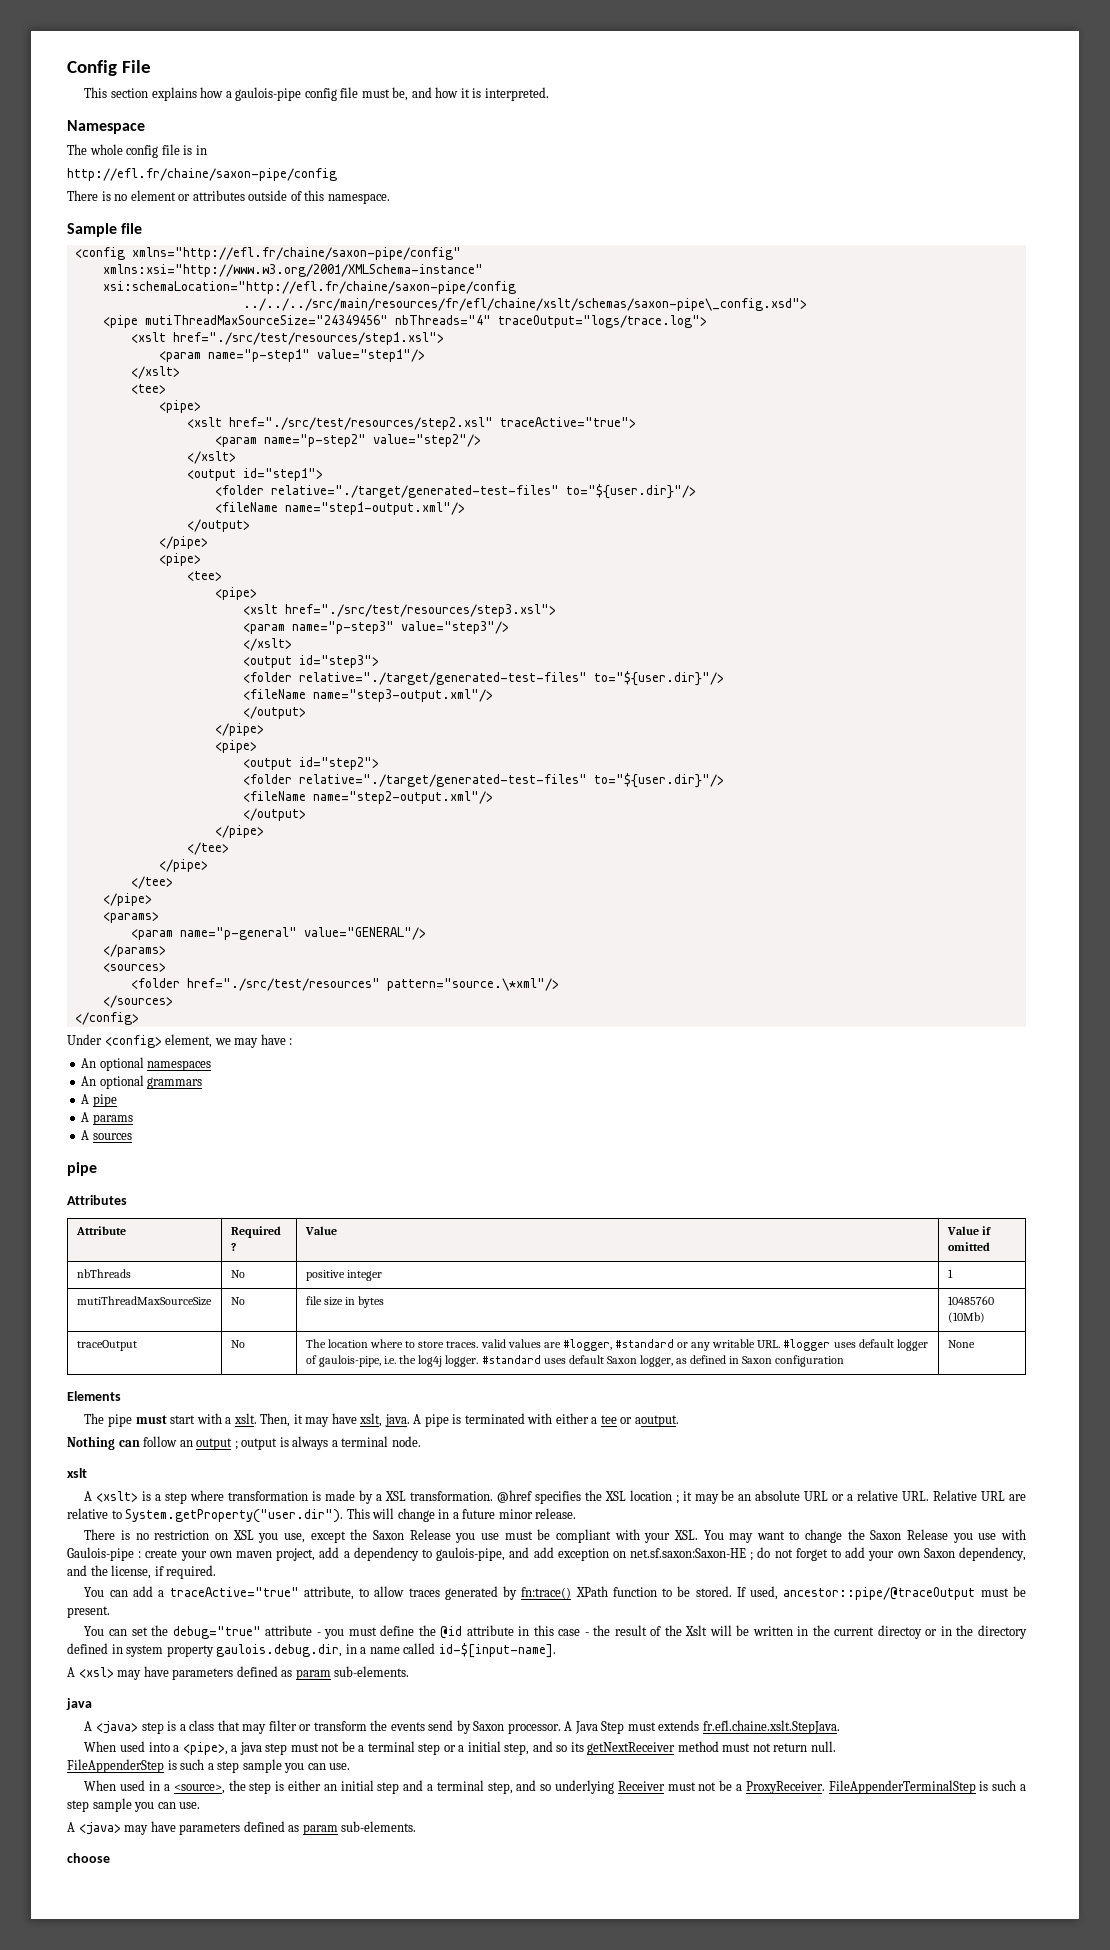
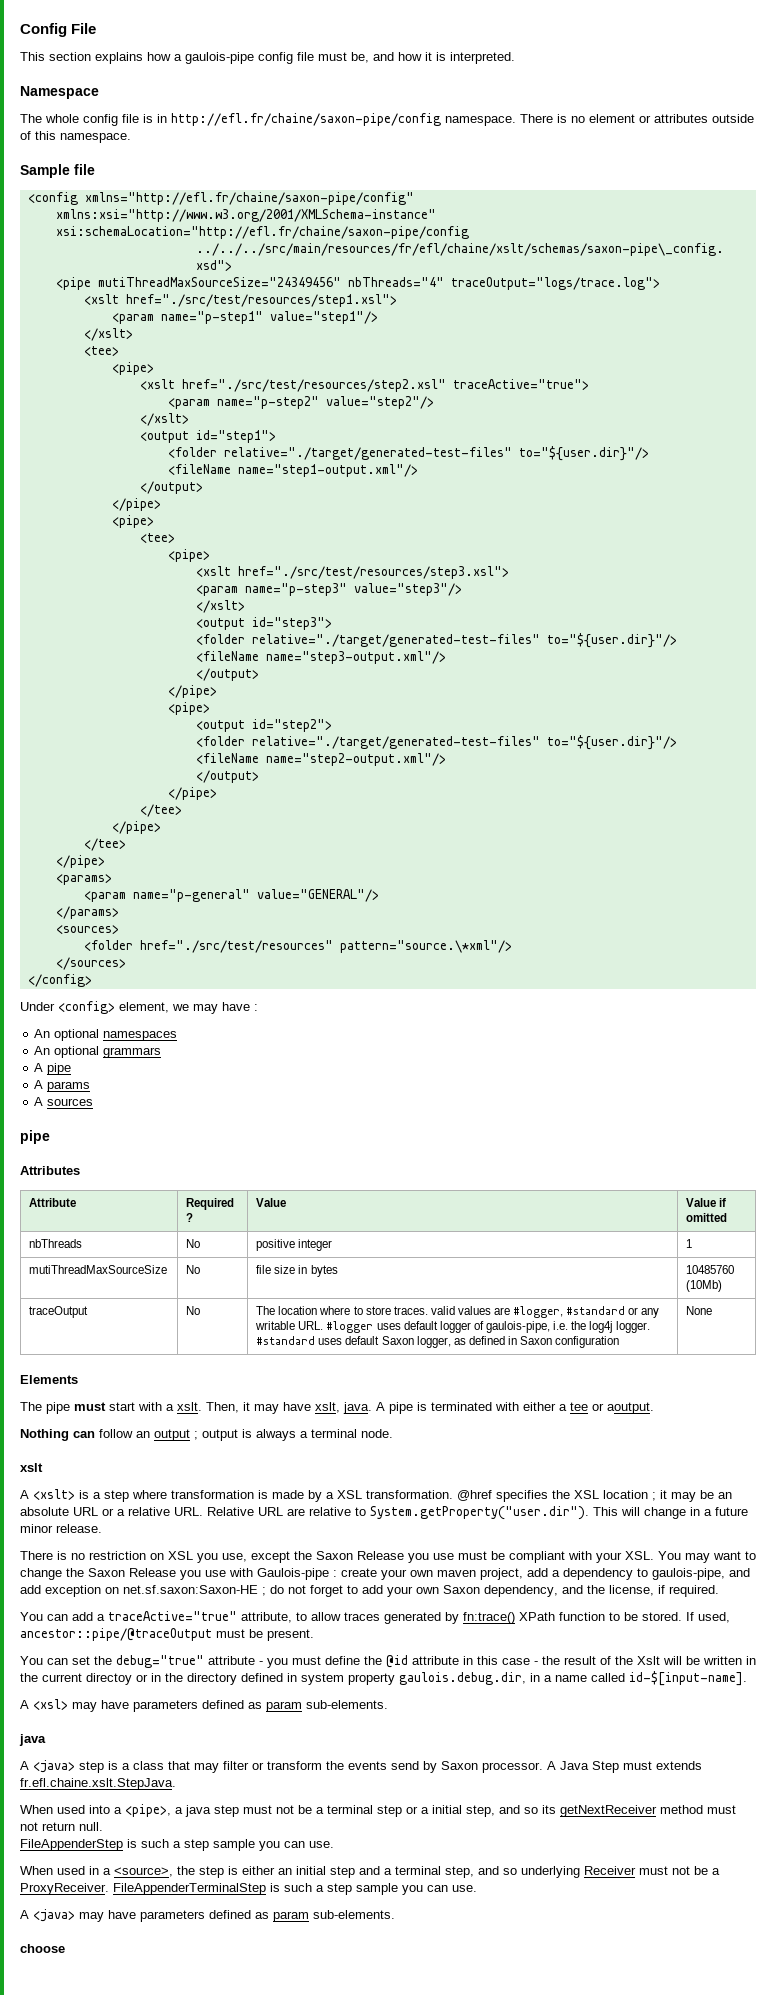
- The whole config file is in
- http://efl.fr/chaine/saxon-pipe/config
- There is no element or attributes outside of this namespace.
+ The whole config file is in http://efl.fr/chaine/saxon-pipe/config namespace. There is no element or attributes outside of this namespace.

